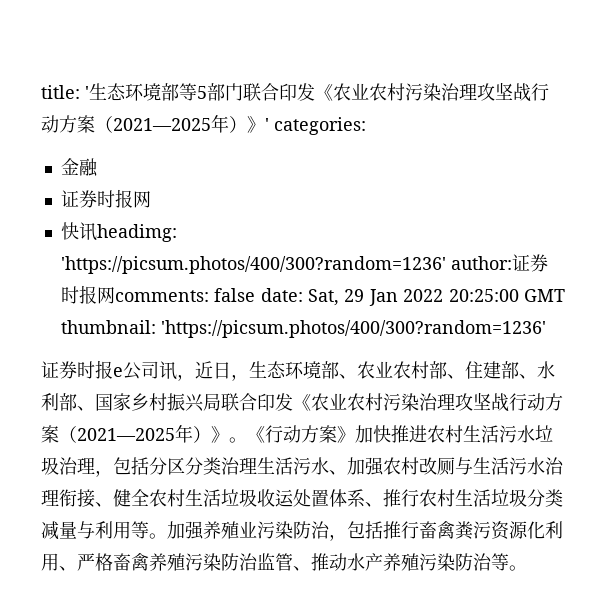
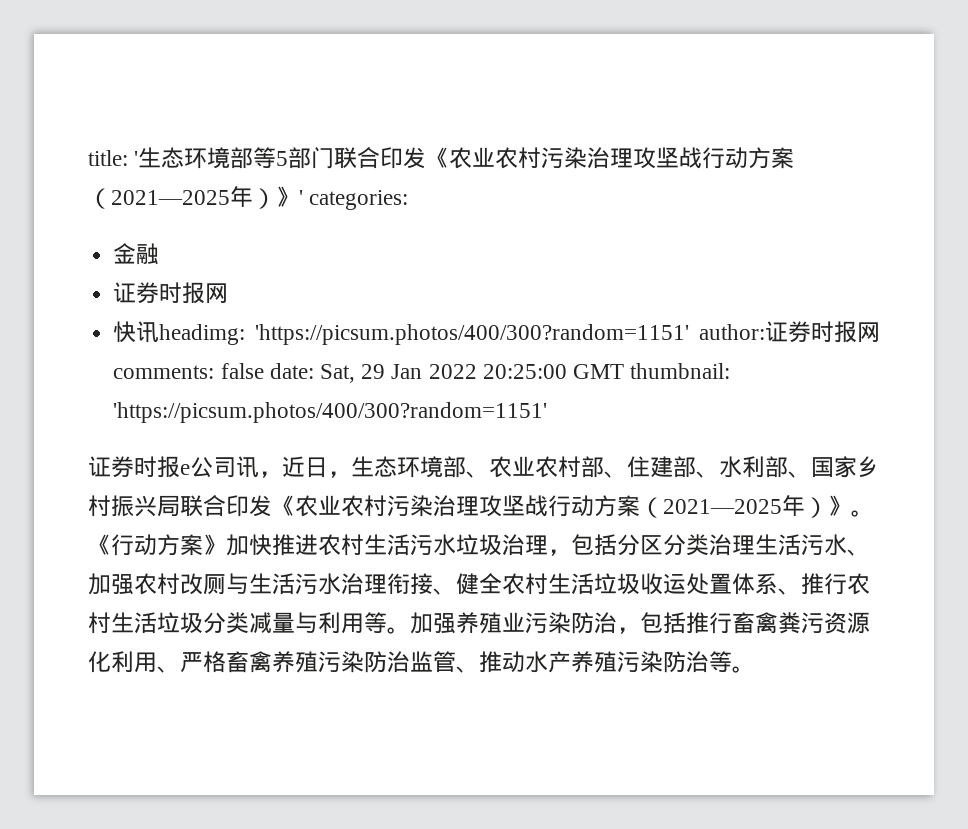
- 快讯headimg: 'https://picsum.photos/400/300?random=1236' author:证券时报网comments: false date: Sat, 29 Jan 2022 20:25:00 GMT thumbnail: 'https://picsum.photos/400/300?random=1236'
+ 快讯headimg: 'https://picsum.photos/400/300?random=1151' author:证券时报网comments: false date: Sat, 29 Jan 2022 20:25:00 GMT thumbnail: 'https://picsum.photos/400/300?random=1151'

